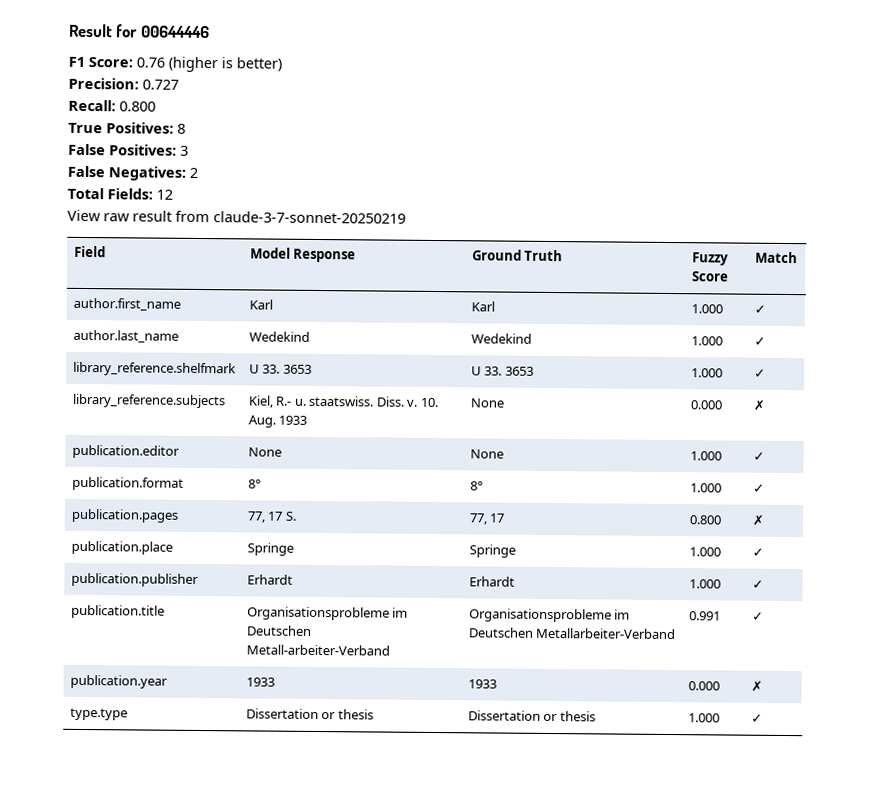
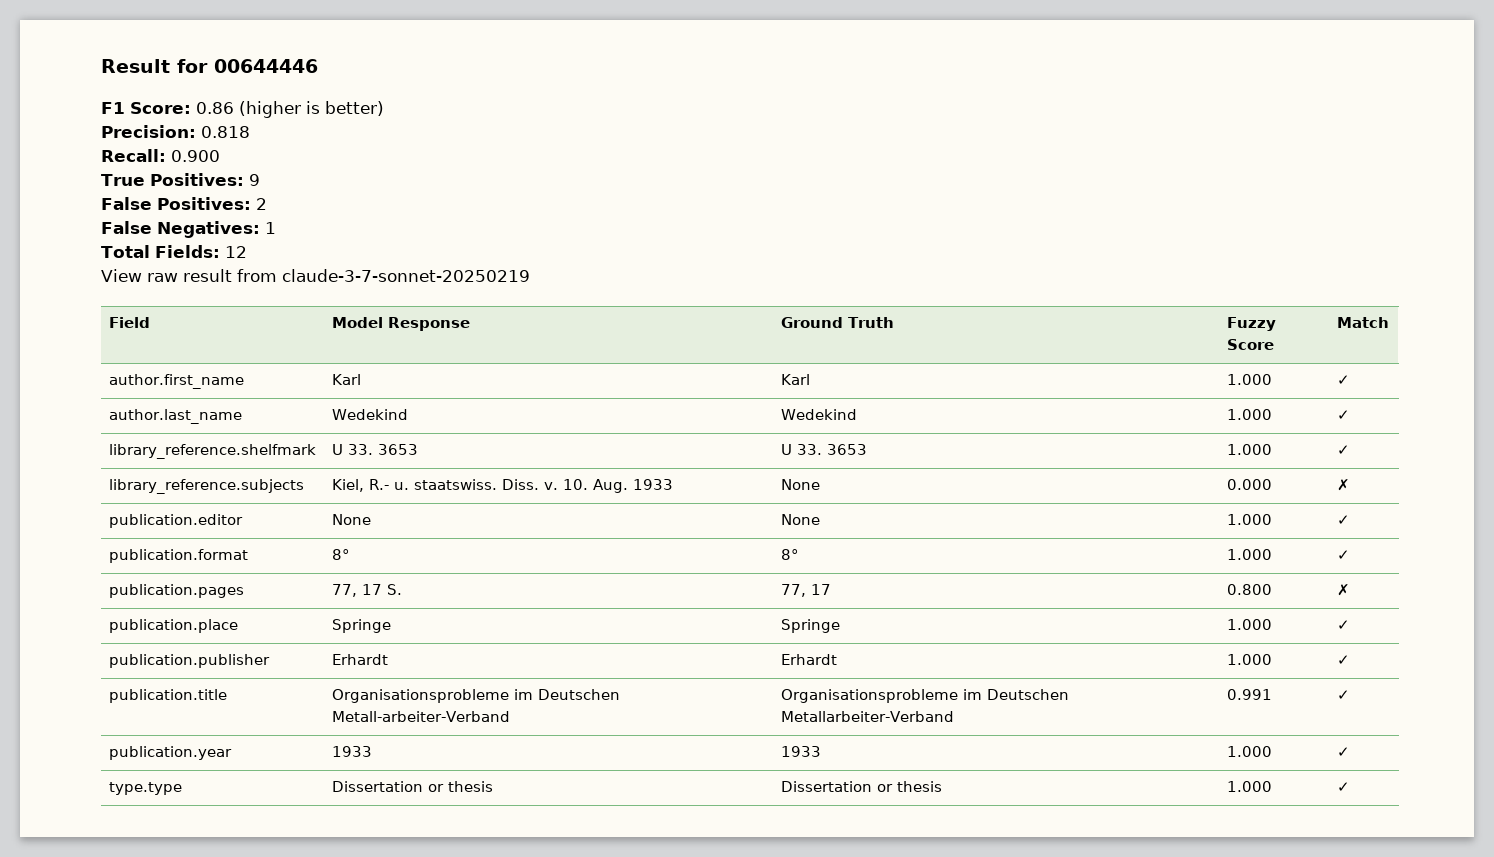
- F1 Score: 0.76 (higher is better)
+ F1 Score: 0.86 (higher is better)
- Precision: 0.727
+ Precision: 0.818
- Recall: 0.800
+ Recall: 0.900
- True Positives: 8
+ True Positives: 9
- False Positives: 3
+ False Positives: 2
- False Negatives: 2
+ False Negatives: 1
- publication.year | 1933 | 1933 | 0.000 | ✗
+ publication.year | 1933 | 1933 | 1.000 | ✓

